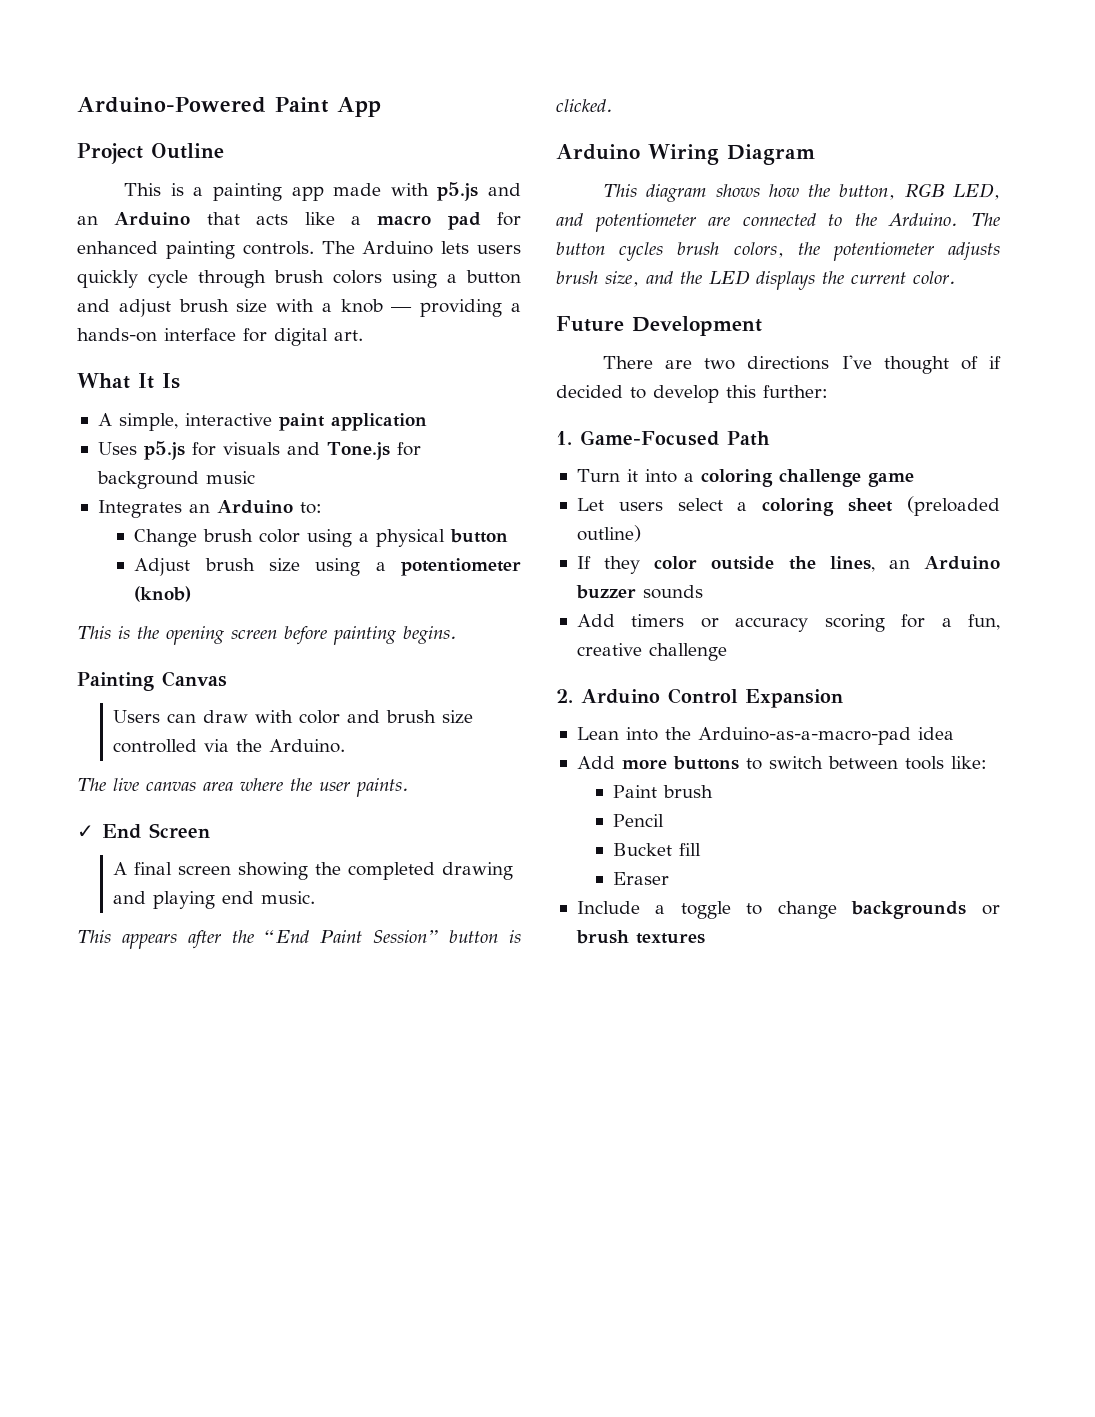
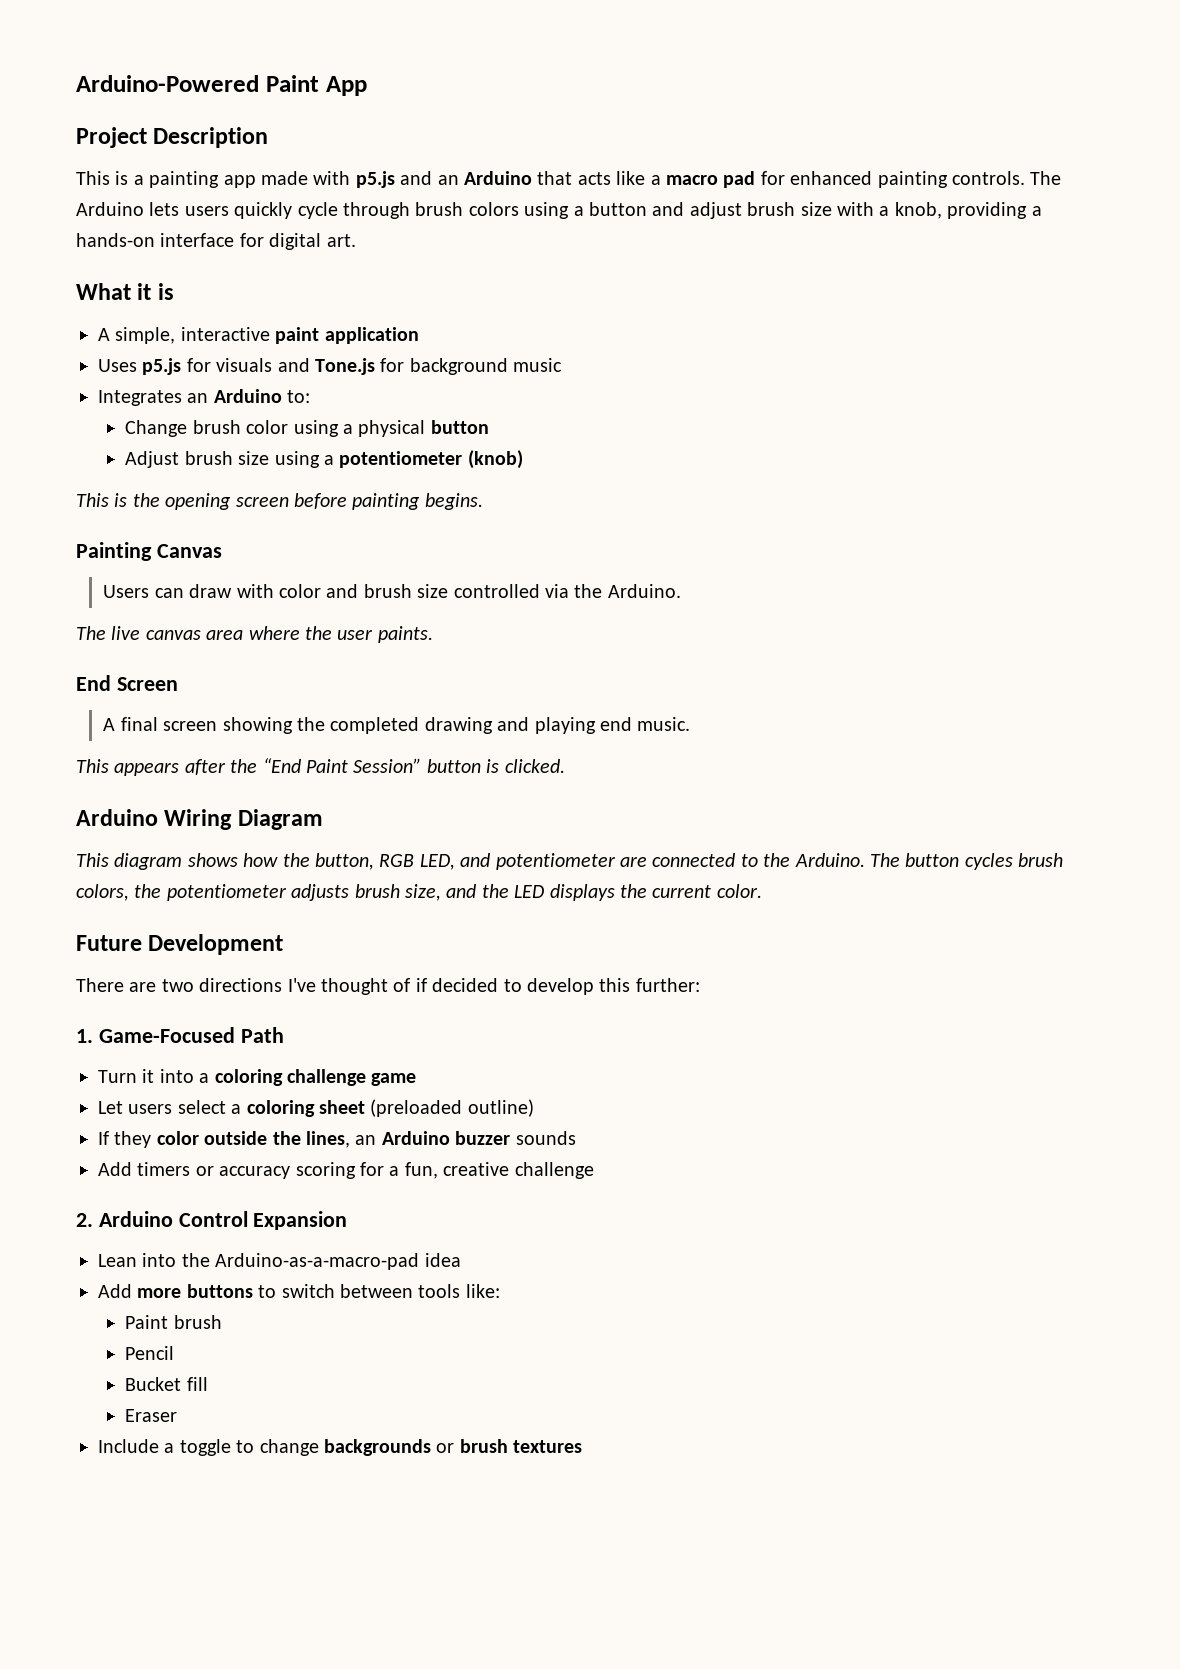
- Project Outline
+ Project Description
- The Arduino lets users quickly cycle through brush colors using a button and adjust brush size with a knob — providing a hands-on interface for digital art.
+ The Arduino lets users quickly cycle through brush colors using a button and adjust brush size with a knob, providing a hands-on interface for digital art.
- What It Is
+ What it is
- ✓ End Screen
+ End Screen

